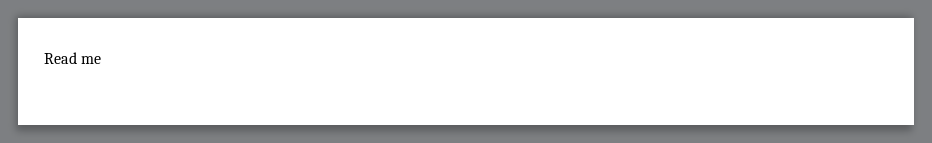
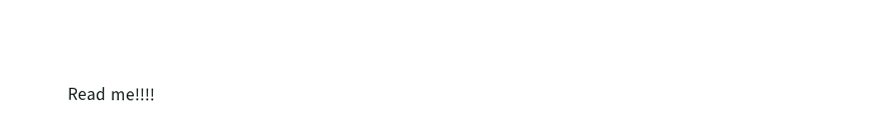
- Read me
+ Read me!!!!

